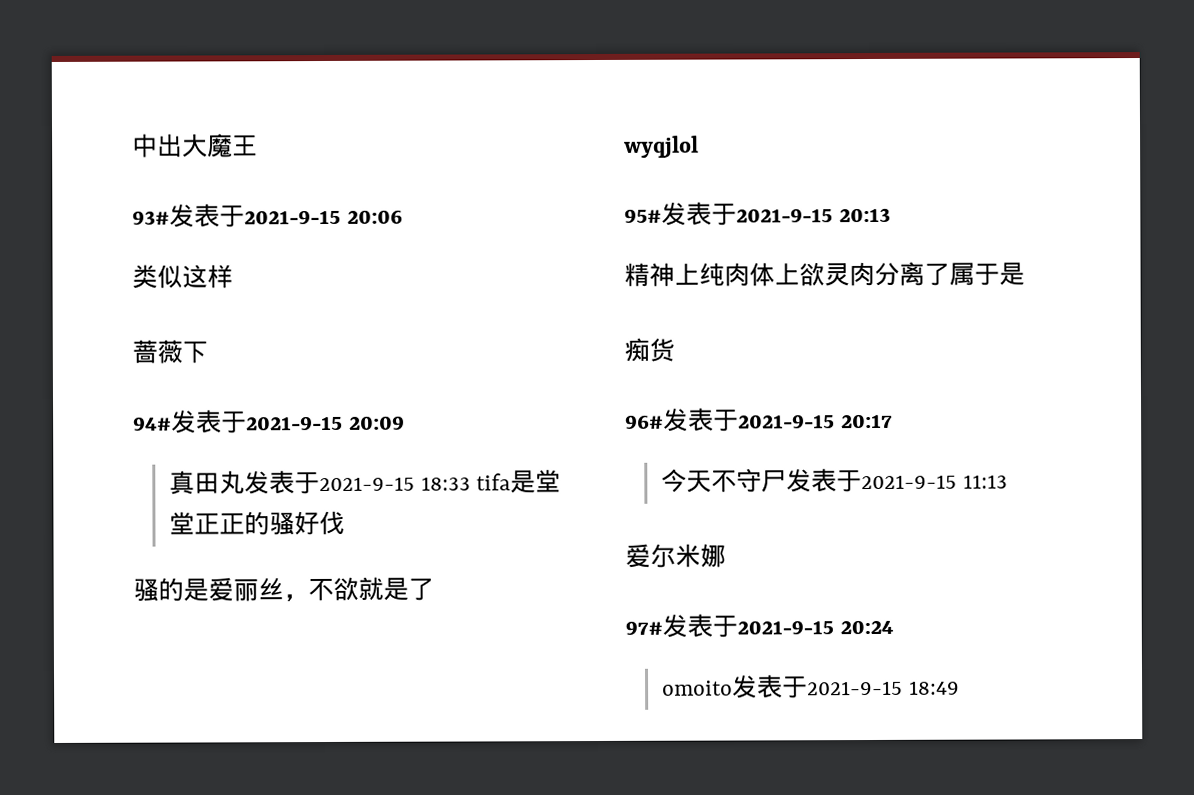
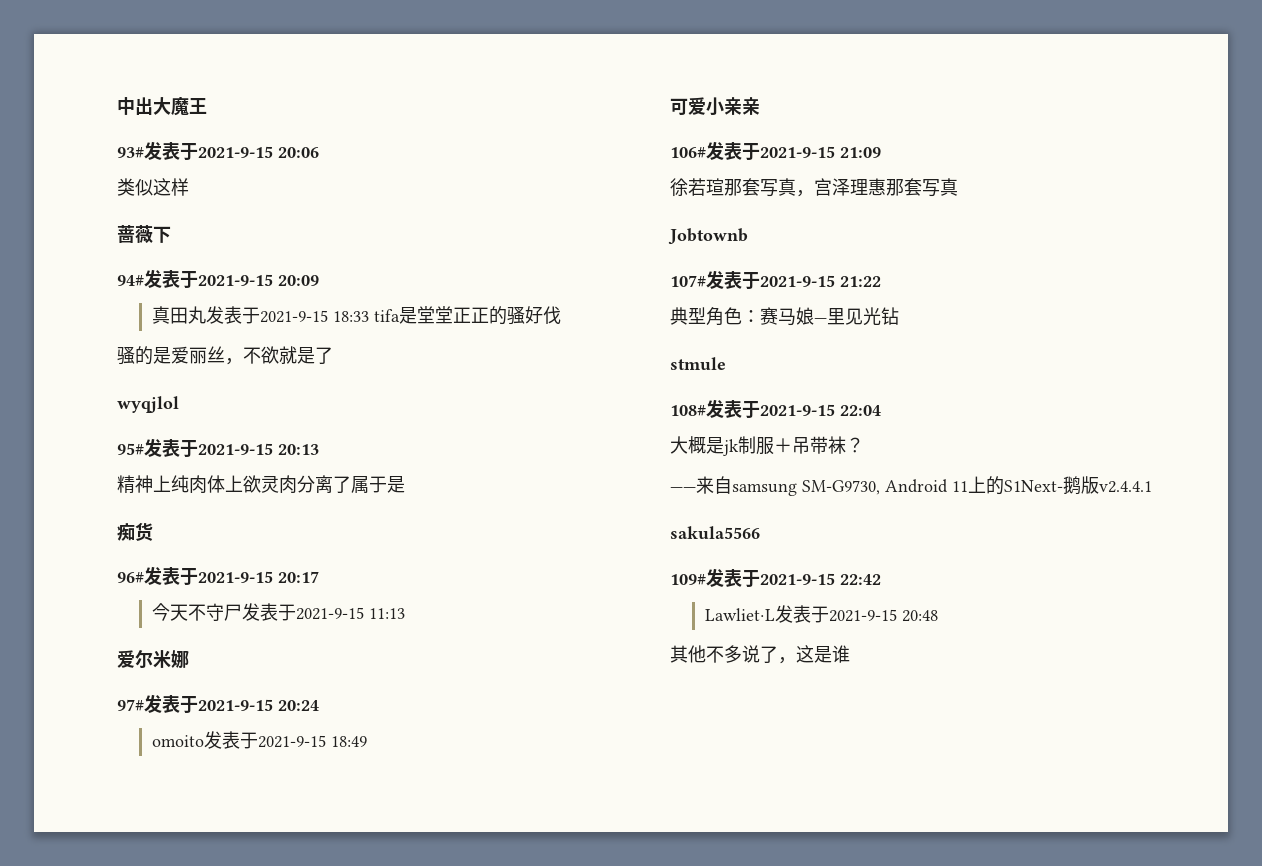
+ 可爱小亲亲
+ 106#发表于2021-9-15 21:09
+ 徐若瑄那套写真，宫泽理惠那套写真
+ Jobtownb
+ 107#发表于2021-9-15 21:22
+ 典型角色：赛马娘—里见光钻
+ stmule
+ 108#发表于2021-9-15 22:04
+ 大概是jk制服＋吊带袜？
+ ——来自samsung SM-G9730, Android 11上的S1Next-鹅版v2.4.4.1
+ sakula5566
+ 109#发表于2021-9-15 22:42
+ Lawliet·L发表于2021-9-15 20:48
+ 其他不多说了，这是谁

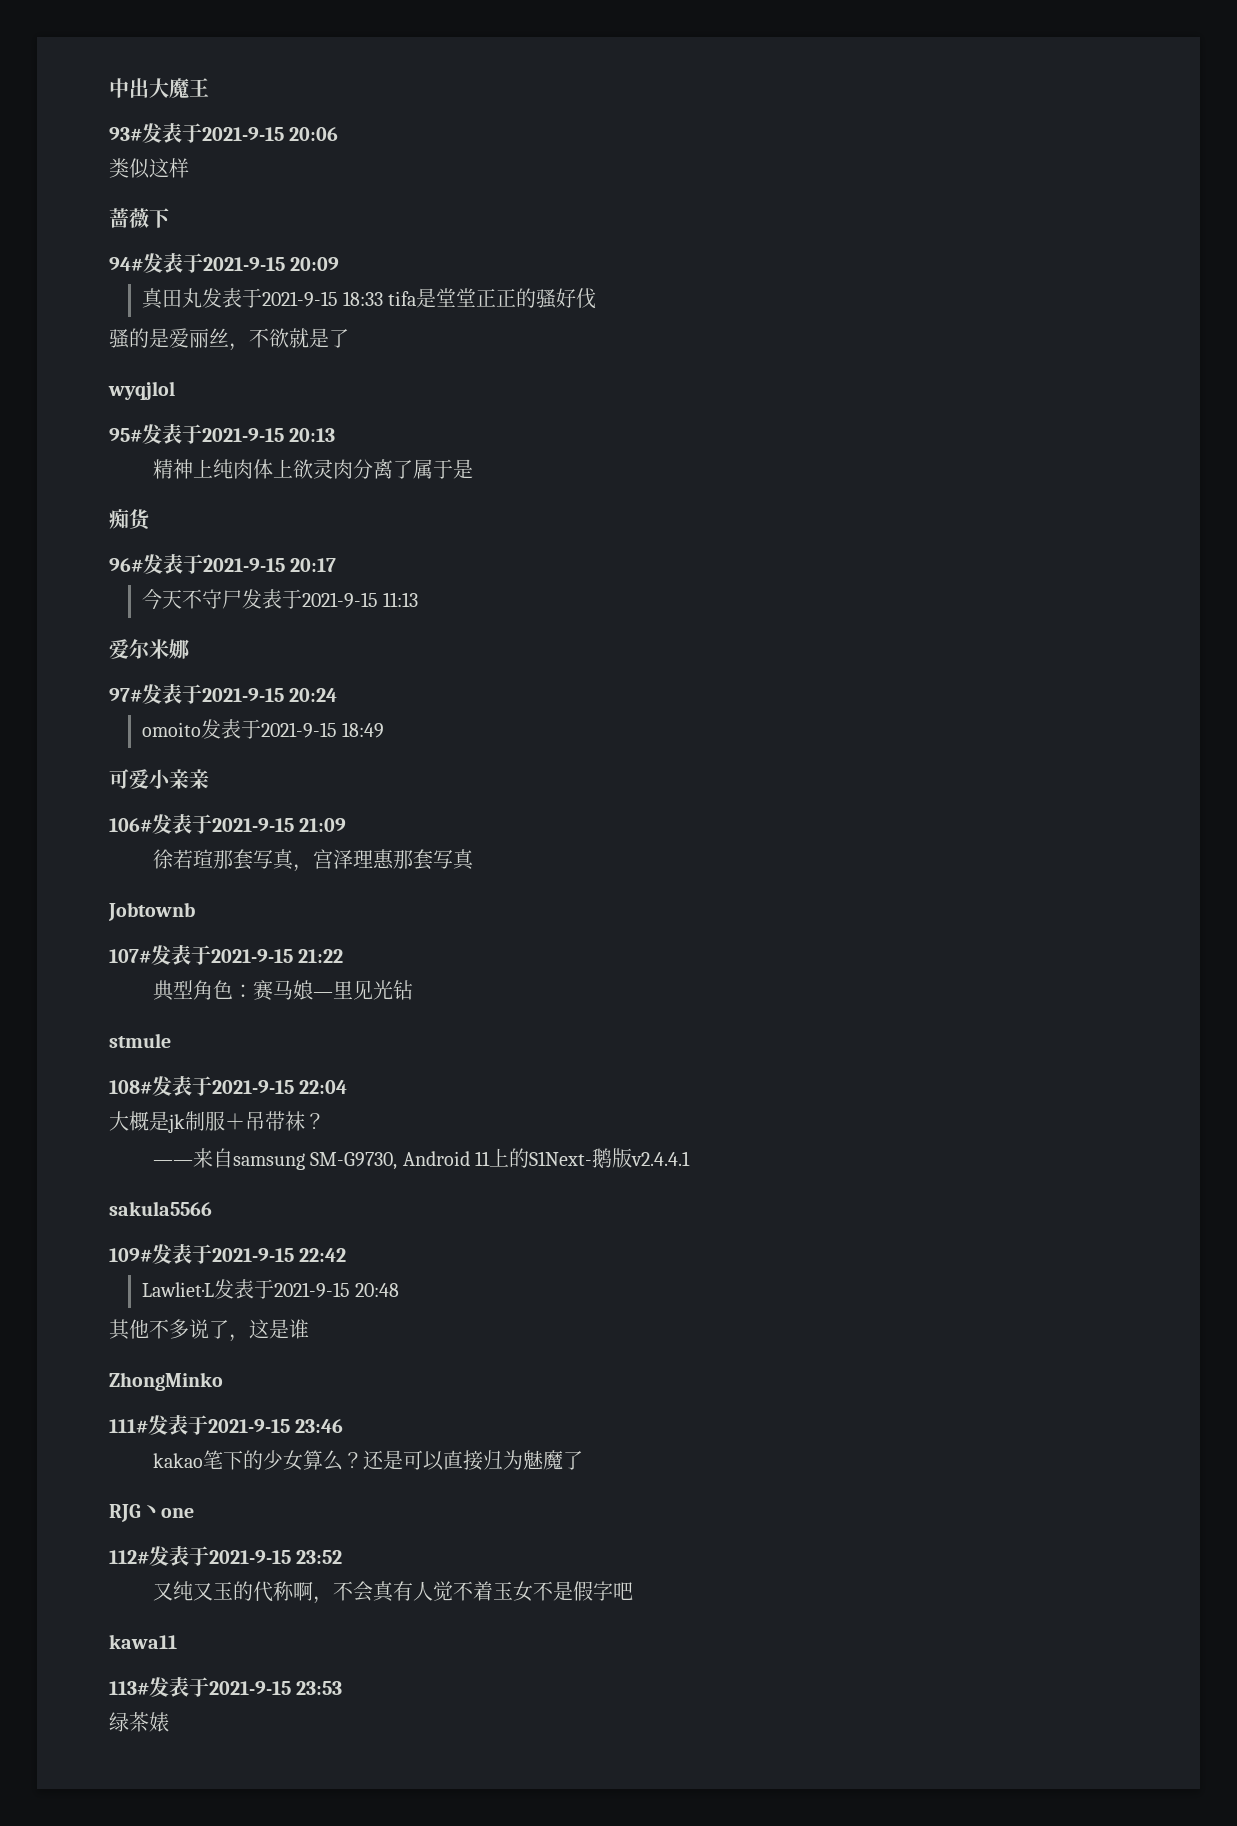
+ ZhongMinko
+ 111#发表于2021-9-15 23:46
+ kakao笔下的少女算么？还是可以直接归为魅魔了
+ RJG丶one
+ 112#发表于2021-9-15 23:52
+ 又纯又玉的代称啊，不会真有人觉不着玉女不是假字吧
+ kawa11
+ 113#发表于2021-9-15 23:53
+ 绿茶婊

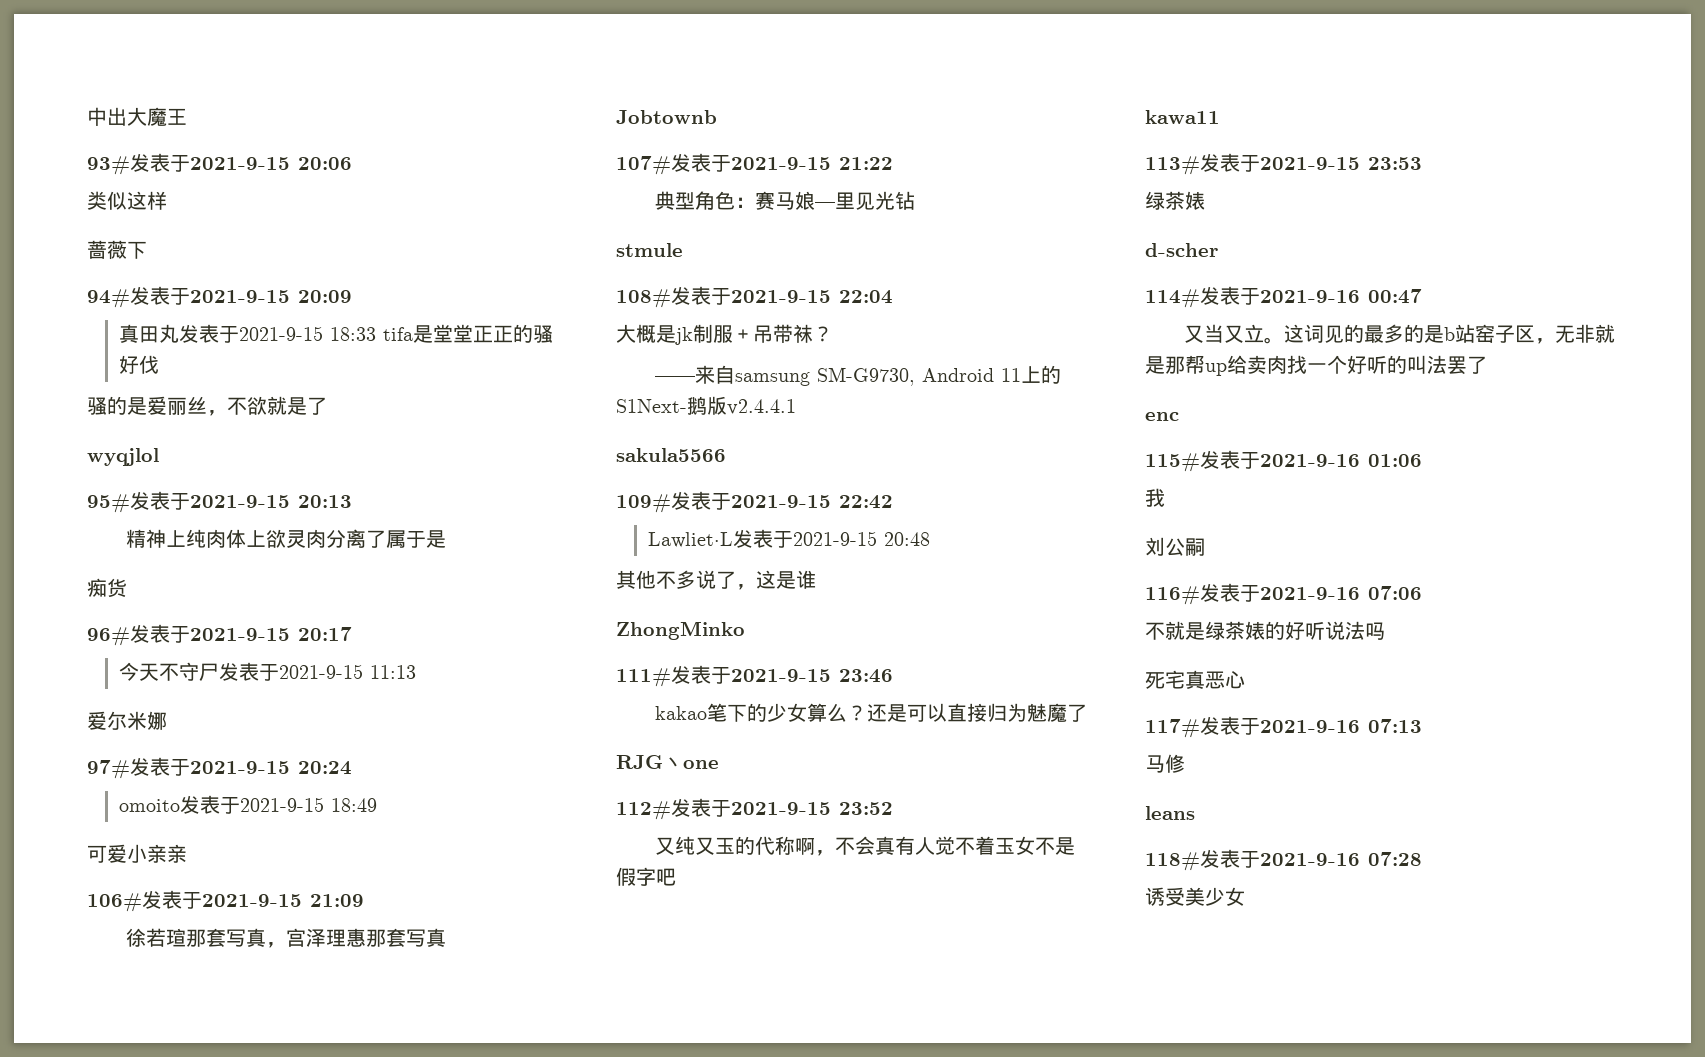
+ d-scher
+ 114#发表于2021-9-16 00:47
+ 又当又立。这词见的最多的是b站窑子区，无非就是那帮up给卖肉找一个好听的叫法罢了
+ enc
+ 115#发表于2021-9-16 01:06
+ 我
+ 刘公嗣
+ 116#发表于2021-9-16 07:06
+ 不就是绿茶婊的好听说法吗
+ 死宅真恶心
+ 117#发表于2021-9-16 07:13
+ 马修
+ leans
+ 118#发表于2021-9-16 07:28
+ 诱受美少女

